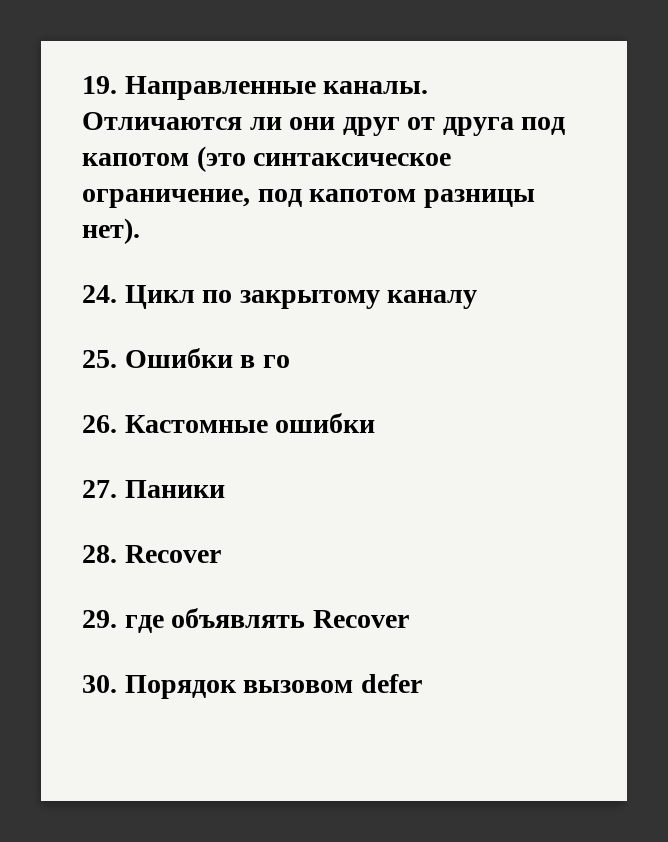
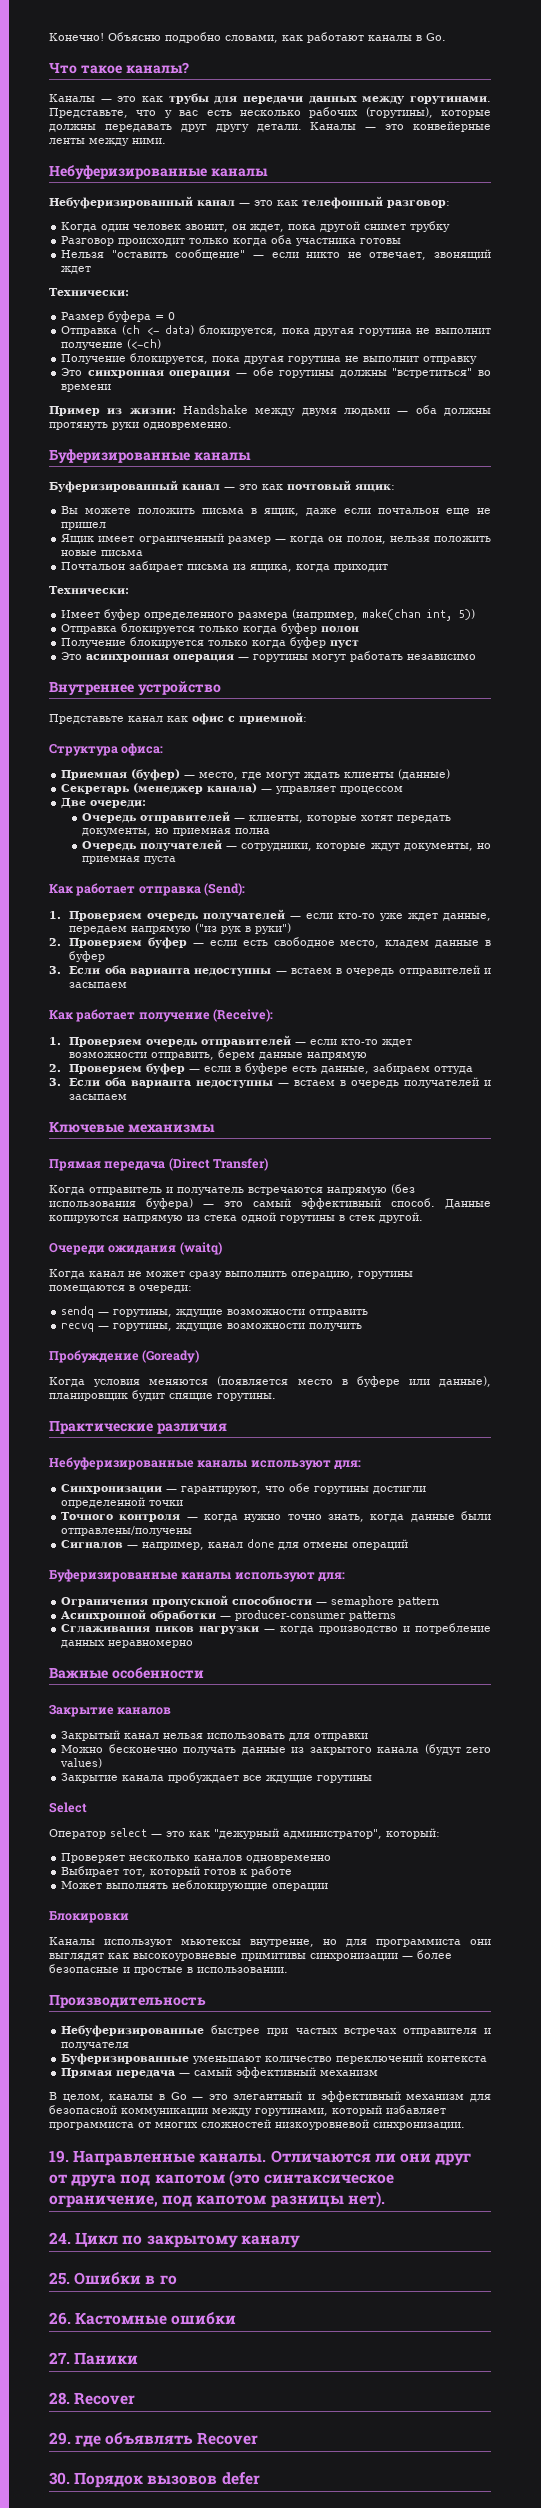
+ Конечно! Объясню подробно словами, как работают каналы в Go.
+ Что такое каналы?
+ Каналы — это как трубы для передачи данных между горутинами. Представьте, что у вас есть несколько рабочих (горутины), которые должны передавать друг другу детали. Каналы — это конвейерные ленты между ними.
+ Небуферизированные каналы
+ Небуферизированный канал — это как телефонный разговор:
+ Когда один человек звонит, он ждет, пока другой снимет трубку
+ Разговор происходит только когда оба участника готовы
+ Нельзя "оставить сообщение" — если никто не отвечает, звонящий ждет
+ Технически:
+ Размер буфера = 0
+ Отправка (ch <- data) блокируется, пока другая горутина не выполнит получение (<-ch)
+ Получение блокируется, пока другая горутина не выполнит отправку
+ Это синхронная операция — обе горутины должны "встретиться" во времени
+ Пример из жизни: Handshake между двумя людьми — оба должны протянуть руки одновременно.
+ Буферизированные каналы
+ Буферизированный канал — это как почтовый ящик:
+ Вы можете положить письма в ящик, даже если почтальон еще не пришел
+ Ящик имеет ограниченный размер — когда он полон, нельзя положить новые письма
+ Почтальон забирает письма из ящика, когда приходит
+ Технически:
+ Имеет буфер определенного размера (например, make(chan int, 5))
+ Отправка блокируется только когда буфер полон
+ Получение блокируется только когда буфер пуст
+ Это асинхронная операция — горутины могут работать независимо
+ Внутреннее устройство
+ Представьте канал как офис с приемной:
+ Структура офиса:
+ Приемная (буфер) — место, где могут ждать клиенты (данные)
+ Секретарь (менеджер канала) — управляет процессом
+ Две очереди:
+ Очередь отправителей — клиенты, которые хотят передать документы, но приемная полна
+ Очередь получателей — сотрудники, которые ждут документы, но приемная пуста
+ Как работает отправка (Send):
+ 1. Проверяем очередь получателей — если кто-то уже ждет данные, передаем напрямую ("из рук в руки")
+ 2. Проверяем буфер — если есть свободное место, кладем данные в буфер
+ 3. Если оба варианта недоступны — встаем в очередь отправителей и засыпаем
+ Как работает получение (Receive):
+ 1. Проверяем очередь отправителей — если кто-то ждет возможности отправить, берем данные напрямую
+ 2. Проверяем буфер — если в буфере есть данные, забираем оттуда
+ 3. Если оба варианта недоступны — встаем в очередь получателей и засыпаем
+ Ключевые механизмы
+ Прямая передача (Direct Transfer)
+ Когда отправитель и получатель встречаются напрямую (без использования буфера) — это самый эффективный способ. Данные копируются напрямую из стека одной горутины в стек другой.
+ Очереди ожидания (waitq)
+ Когда канал не может сразу выполнить операцию, горутины помещаются в очереди:
+ sendq — горутины, ждущие возможности отправить
+ recvq — горутины, ждущие возможности получить
+ Пробуждение (Goready)
+ Когда условия меняются (появляется место в буфере или данные), планировщик будит спящие горутины.
+ Практические различия
+ Небуферизированные каналы используют для:
+ Синхронизации — гарантируют, что обе горутины достигли определенной точки
+ Точного контроля — когда нужно точно знать, когда данные были отправлены/получены
+ Сигналов — например, канал done для отмены операций
+ Буферизированные каналы используют для:
+ Ограничения пропускной способности — semaphore pattern
+ Асинхронной обработки — producer-consumer patterns
+ Сглаживания пиков нагрузки — когда производство и потребление данных неравномерно
+ Важные особенности
+ Закрытие каналов
+ Закрытый канал нельзя использовать для отправки
+ Можно бесконечно получать данные из закрытого канала (будут zero values)
+ Закрытие канала пробуждает все ждущие горутины
+ Select
+ Оператор select — это как "дежурный администратор", который:
+ Проверяет несколько каналов одновременно
+ Выбирает тот, который готов к работе
+ Может выполнять неблокирующие операции
+ Блокировки
+ Каналы используют мьютексы внутренне, но для программиста они выглядят как высокоуровневые примитивы синхронизации — более безопасные и простые в использовании.
+ Производительность
+ Небуферизированные быстрее при частых встречах отправителя и получателя
+ Буферизированные уменьшают количество переключений контекста
+ Прямая передача — самый эффективный механизм
+ В целом, каналы в Go — это элегантный и эффективный механизм для безопасной коммуникации между горутинами, который избавляет программиста от многих сложностей низкоуровневой синхронизации.
- 30. Порядок вызовом defer
+ 30. Порядок вызовов defer

